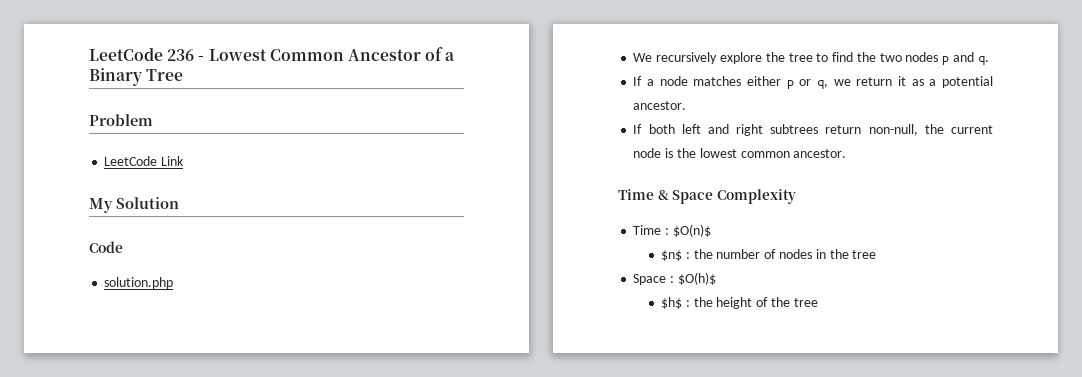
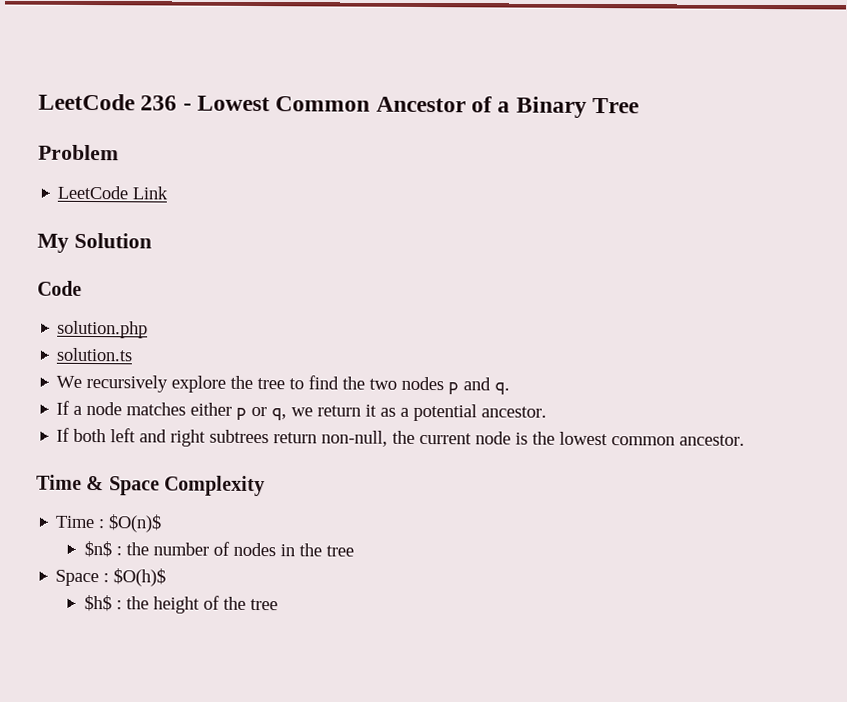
+ solution.ts

